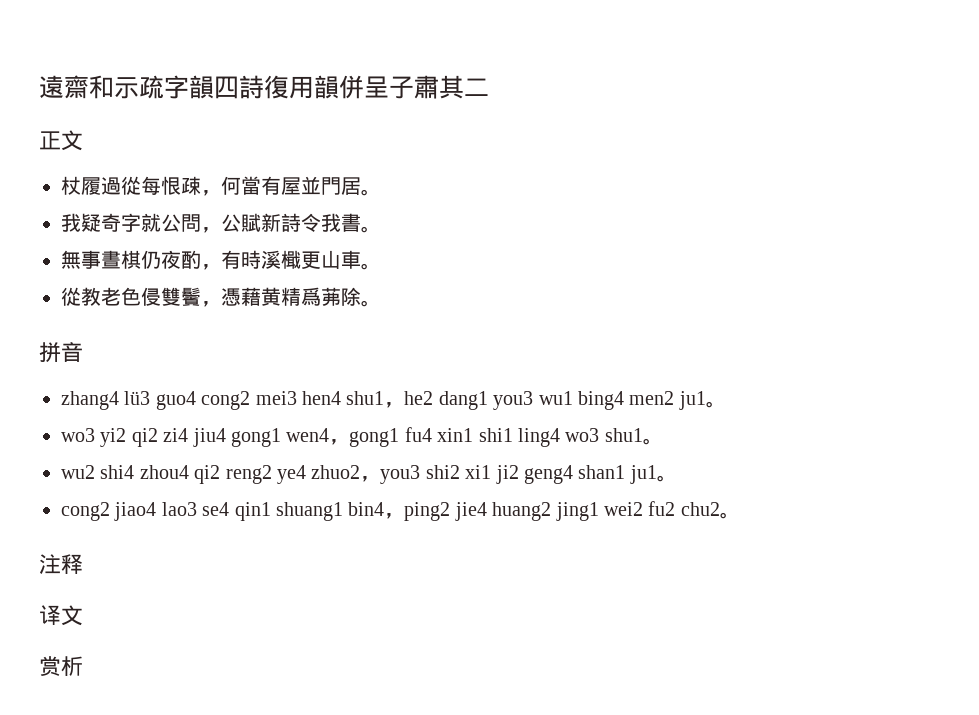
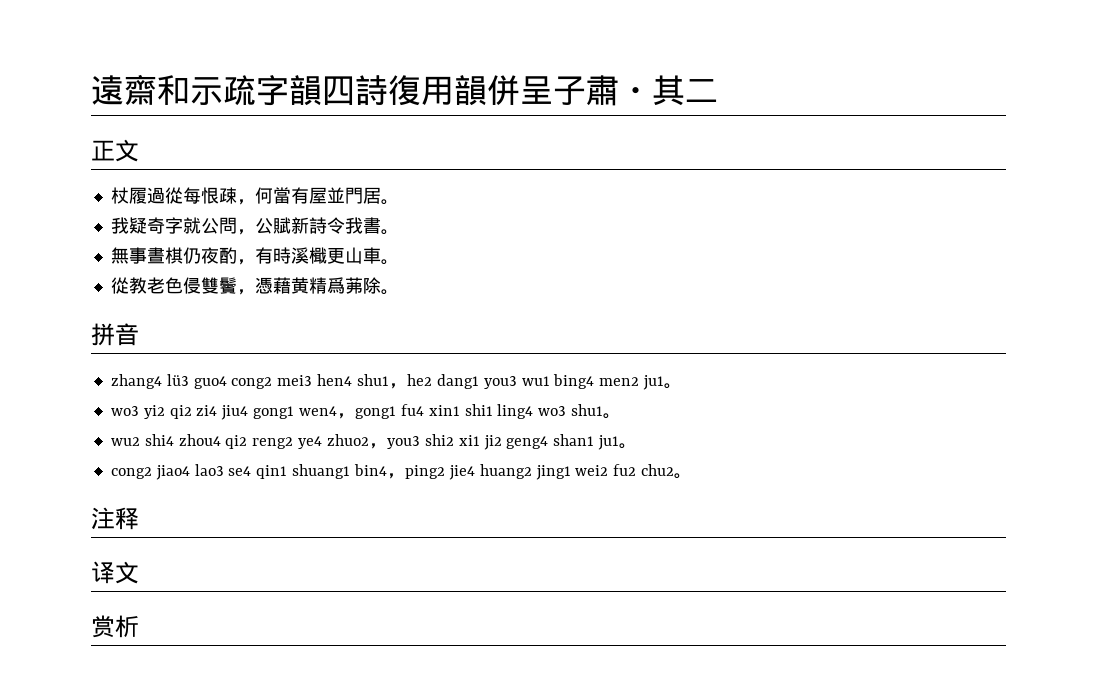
- 遠齋和示疏字韻四詩復用韻併呈子肅其二
+ 遠齋和示疏字韻四詩復用韻併呈子肅・其二

